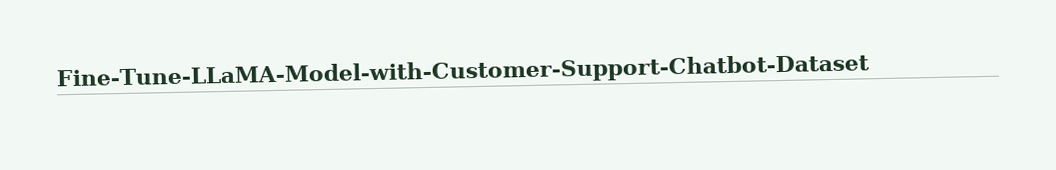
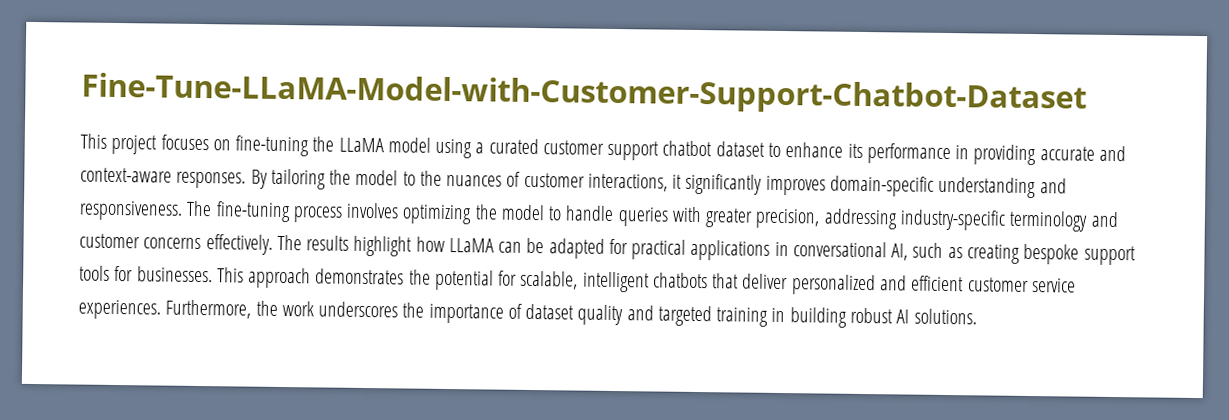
+ This project focuses on fine-tuning the LLaMA model using a curated customer support chatbot dataset to enhance its performance in providing accurate and context-aware responses. By tailoring the model to the nuances of customer interactions, it significantly improves domain-specific understanding and responsiveness. The fine-tuning process involves optimizing the model to handle queries with greater precision, addressing industry-specific terminology and customer concerns effectively. The results highlight how LLaMA can be adapted for practical applications in conversational AI, such as creating bespoke support tools for businesses. This approach demonstrates the potential for scalable, intelligent chatbots that deliver personalized and efficient customer service experiences. Furthermore, the work underscores the importance of dataset quality and targeted training in building robust AI solutions.

